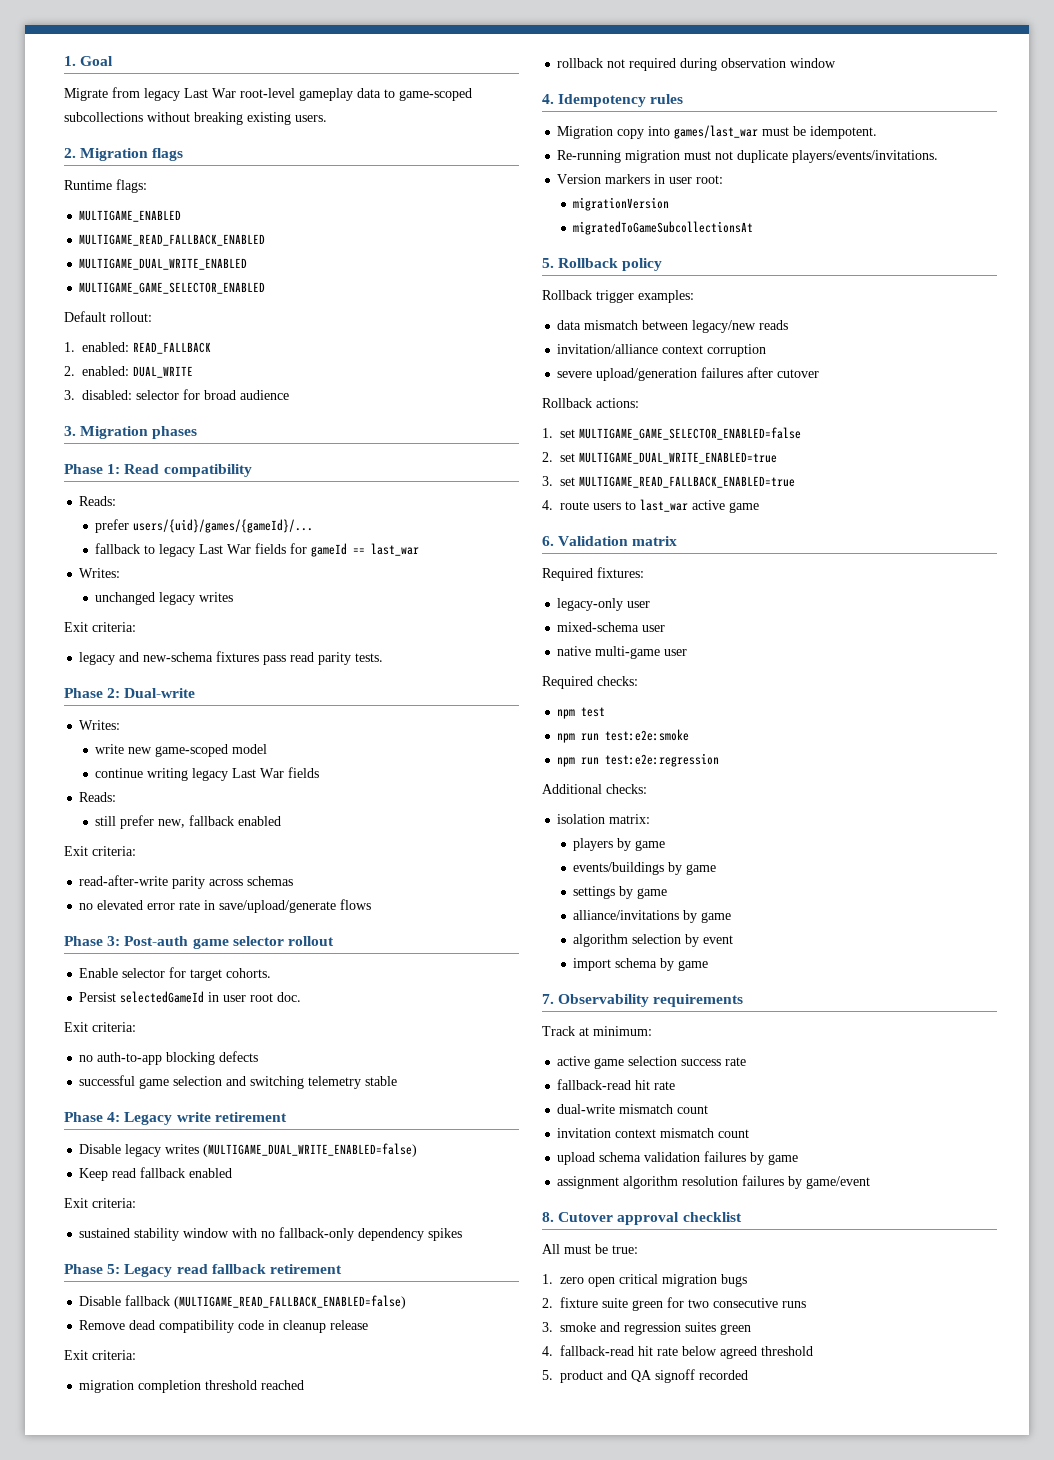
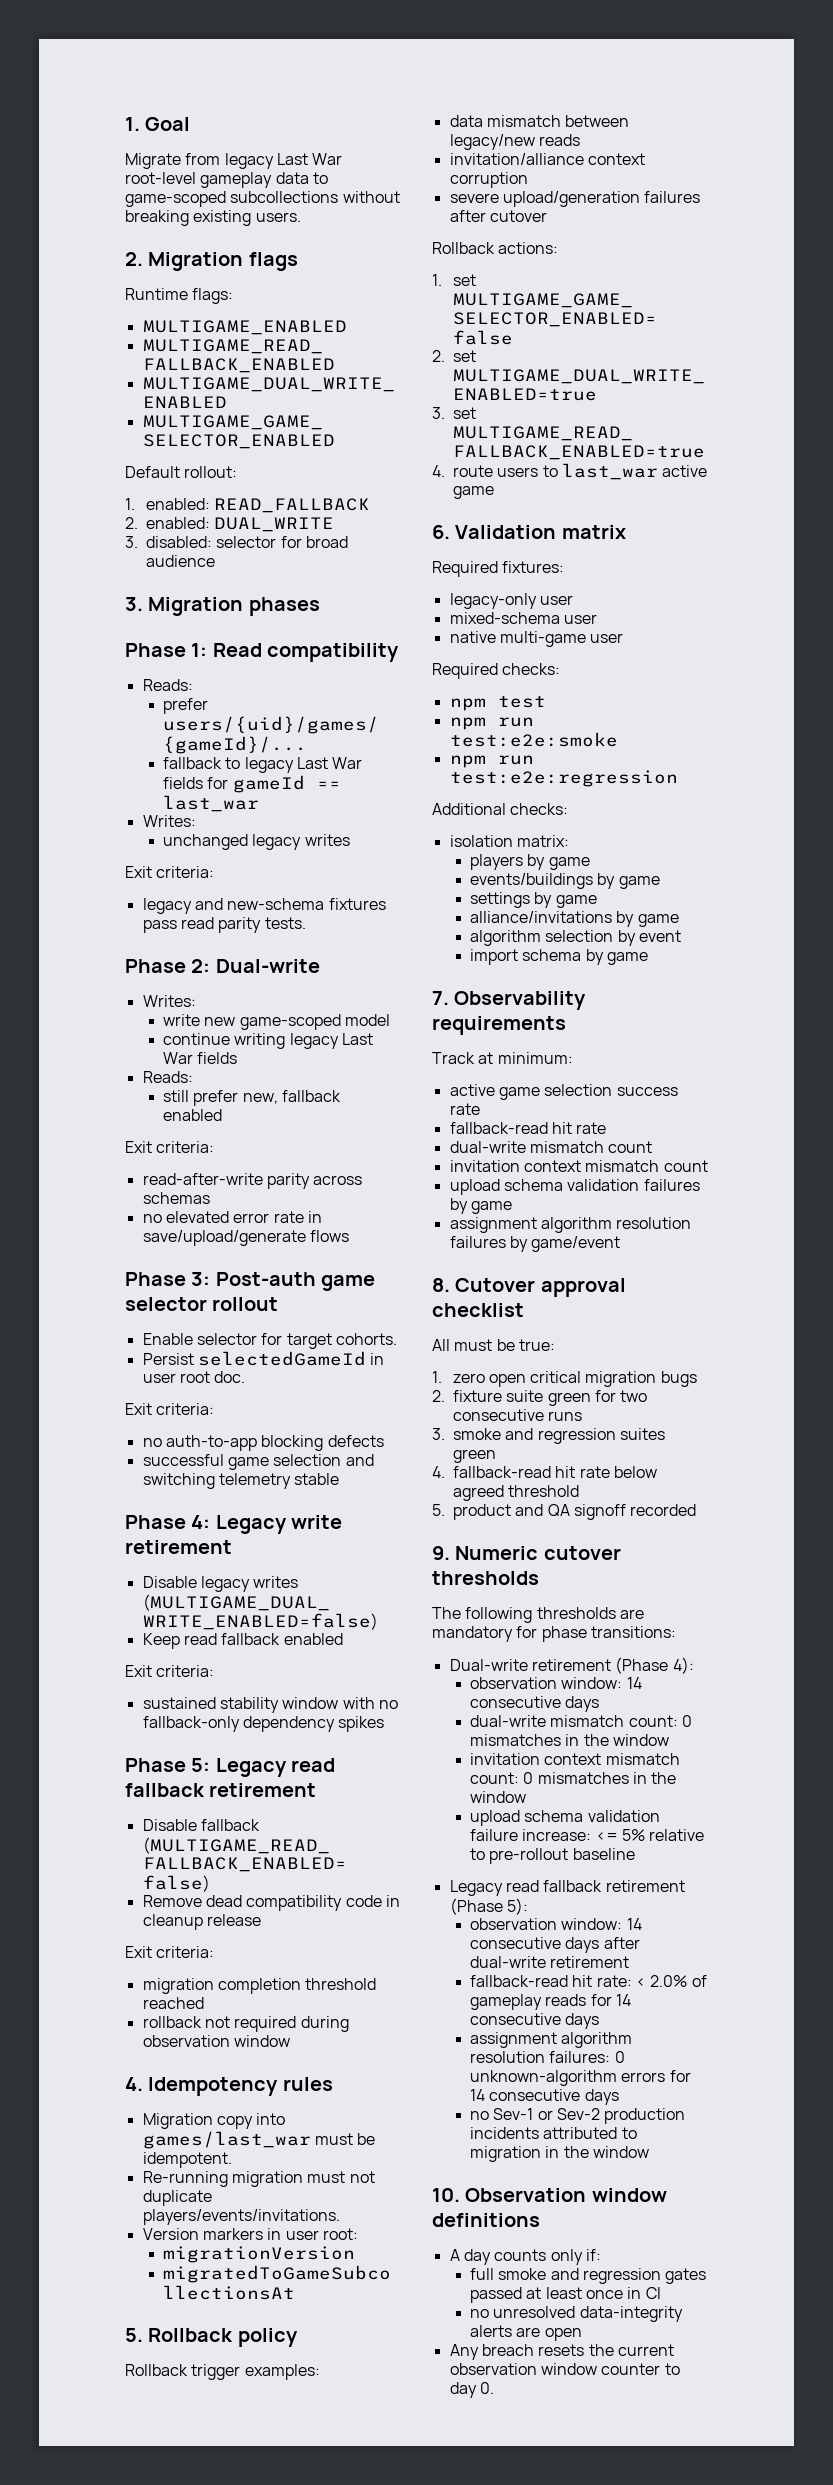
+ 9. Numeric cutover thresholds
+ The following thresholds are mandatory for phase transitions:
+ Dual-write retirement (Phase 4):
+ observation window: 14 consecutive days
+ dual-write mismatch count: 0 mismatches in the window
+ invitation context mismatch count: 0 mismatches in the window
+ upload schema validation failure increase: <= 5% relative to pre-rollout baseline
+ Legacy read fallback retirement (Phase 5):
+ observation window: 14 consecutive days after dual-write retirement
+ fallback-read hit rate: < 2.0% of gameplay reads for 14 consecutive days
+ assignment algorithm resolution failures: 0 unknown-algorithm errors for 14 consecutive days
+ no Sev-1 or Sev-2 production incidents attributed to migration in the window
+ 10. Observation window definitions
+ A day counts only if:
+ full smoke and regression gates passed at least once in CI
+ no unresolved data-integrity alerts are open
+ Any breach resets the current observation window counter to day 0.

